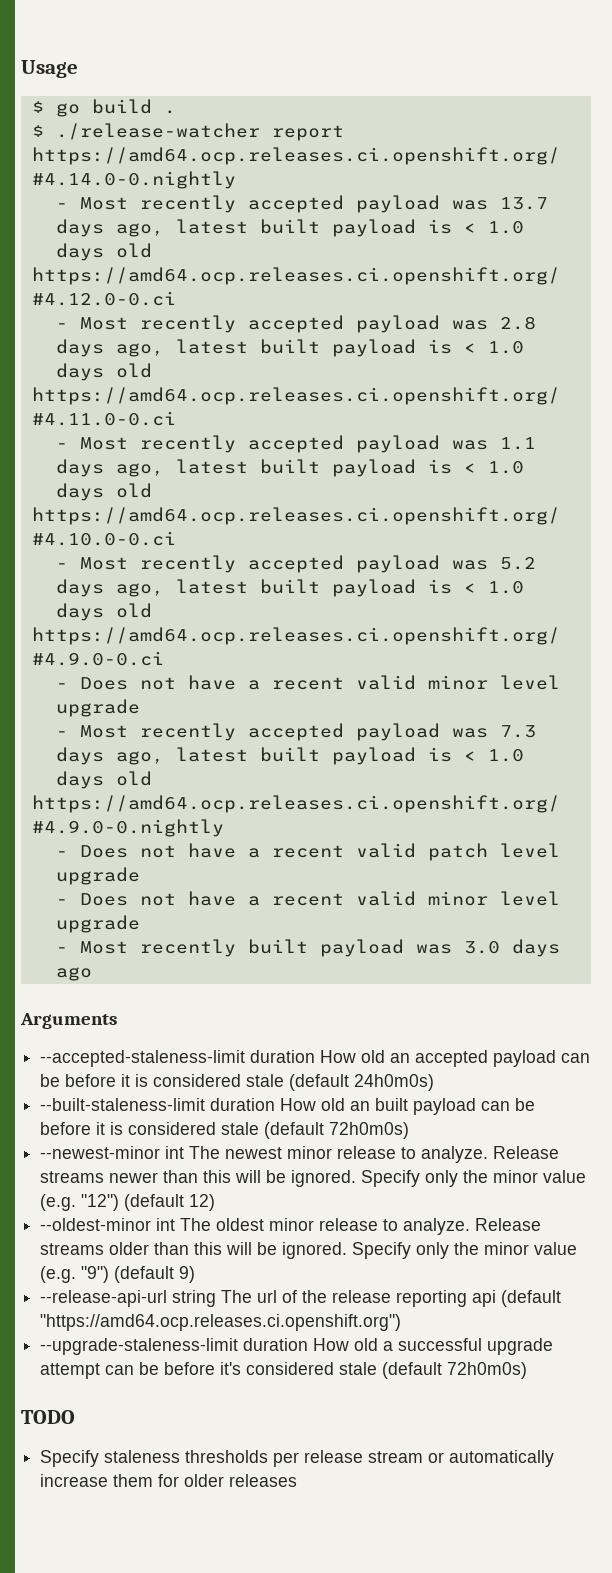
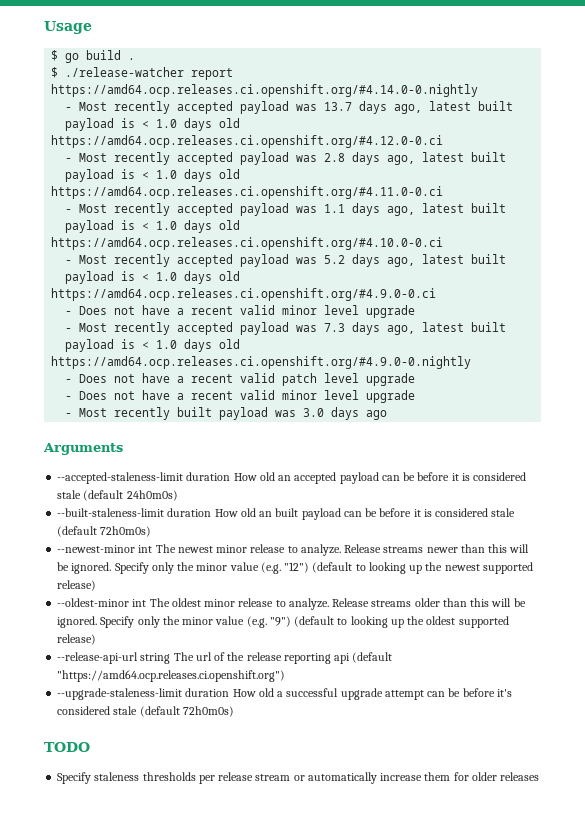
- Specify only the minor value (e.g. "12") (default 12)
+ Specify only the minor value (e.g. "12") (default to looking up the newest supported release)
- Specify only the minor value (e.g. "9") (default 9)
+ Specify only the minor value (e.g. "9") (default to looking up the oldest supported release)

